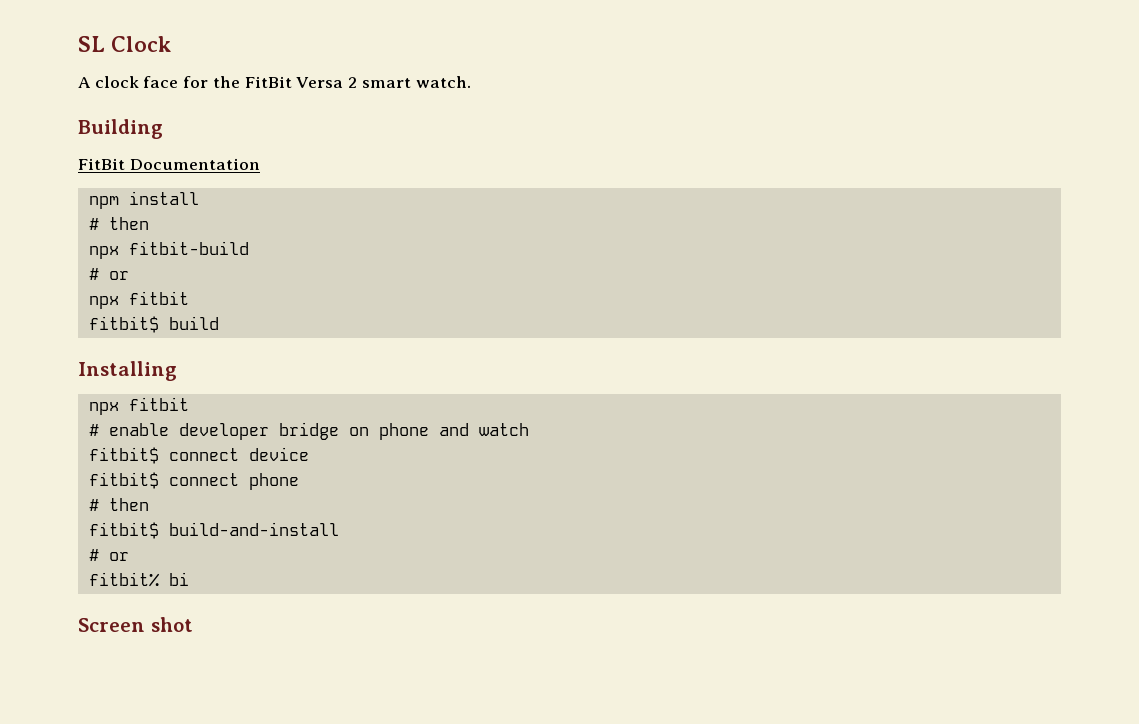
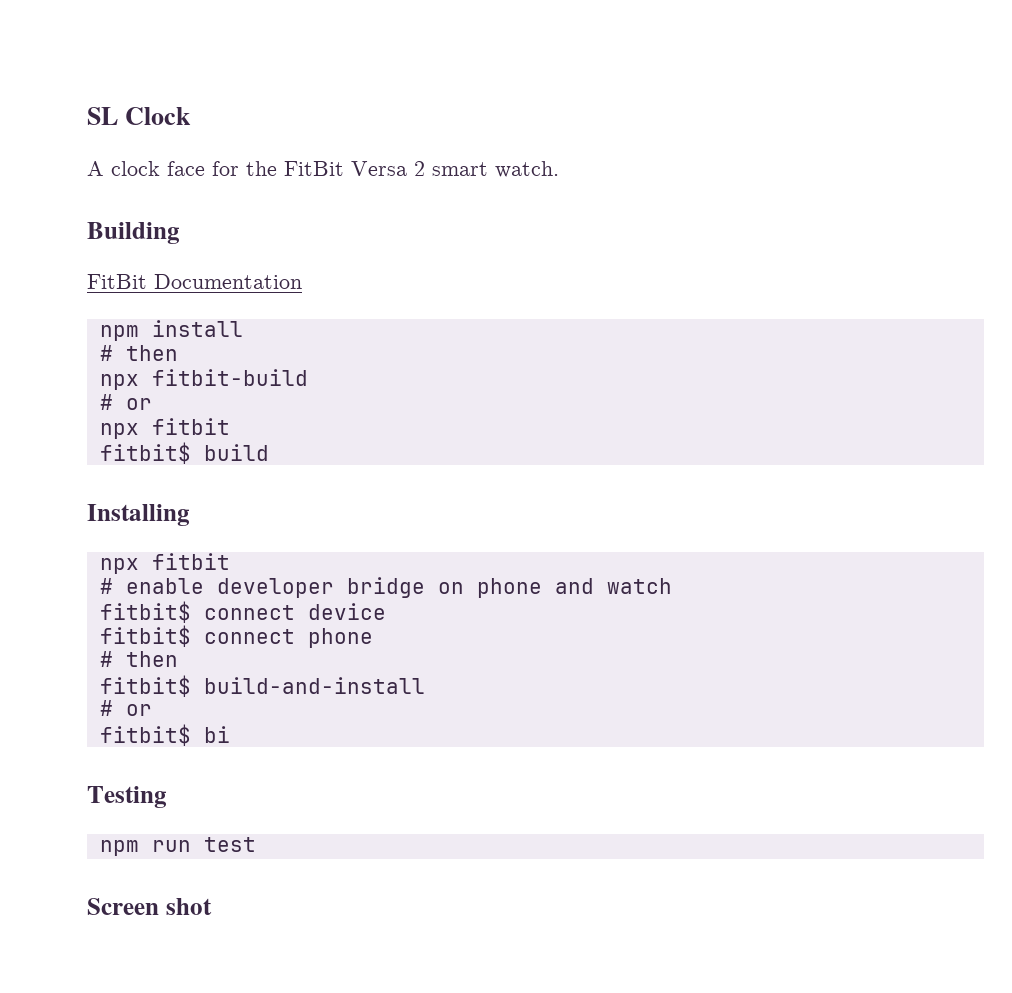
- fitbit% bi
+ fitbit$ bi
+ Testing
+ npm run test

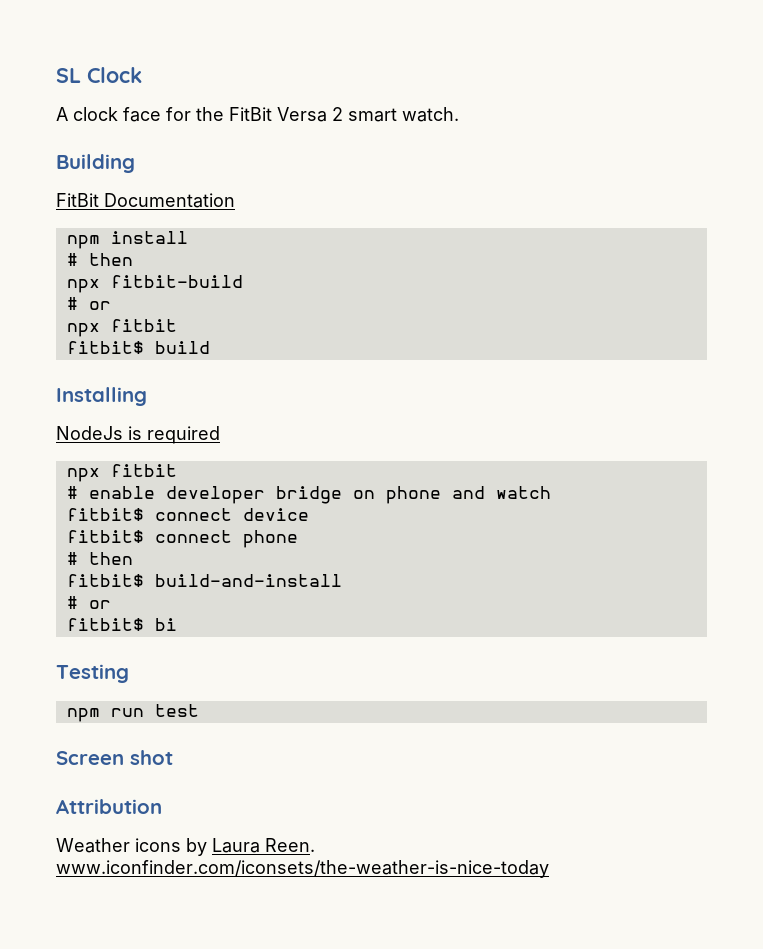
+ NodeJs is required
+ Attribution
+ Weather icons by Laura Reen. www.iconfinder.com/iconsets/the-weather-is-nice-today

